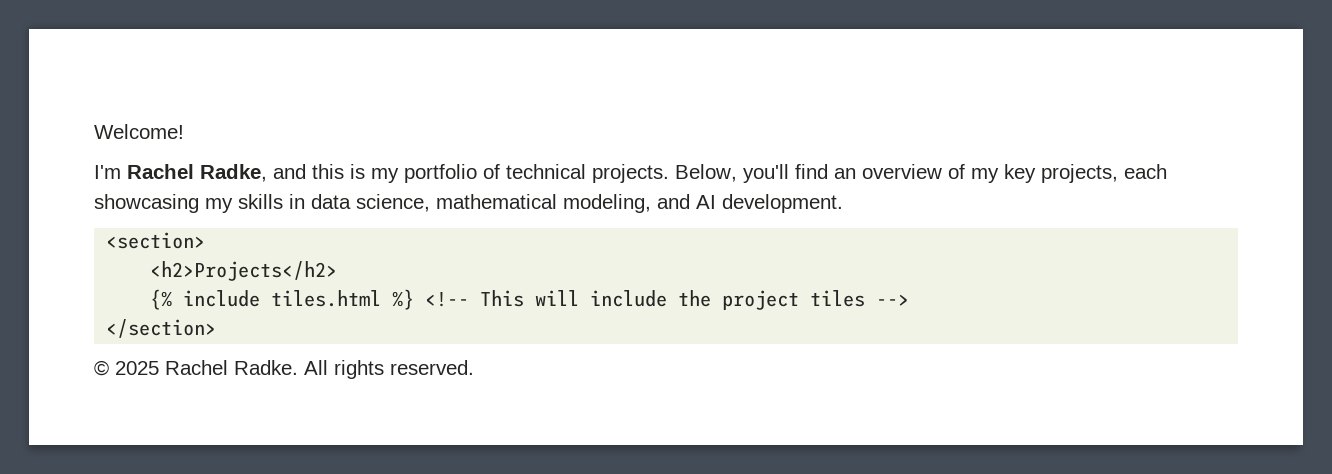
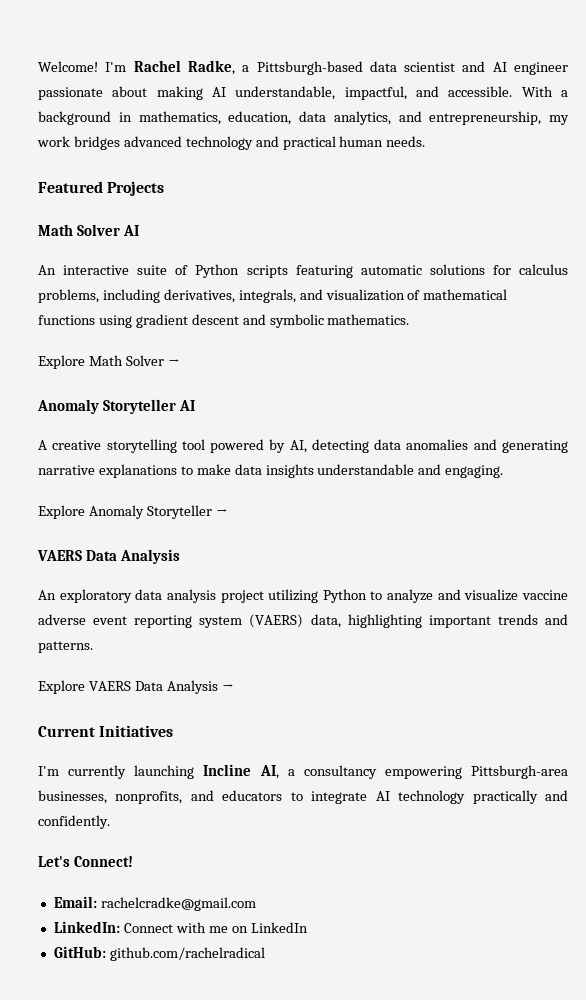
- Welcome!
- I'm Rachel Radke, and this is my portfolio of technical projects. Below, you'll find an overview of my key projects, each showcasing my skills in data science, mathematical modeling, and AI development.
- <section>
- <h2>Projects</h2>
- {% include tiles.html %} <!-- This will include the project tiles -->
- </section>
- © 2025 Rachel Radke. All rights reserved.
+ Welcome! I'm Rachel Radke, a Pittsburgh-based data scientist and AI engineer passionate about making AI understandable, impactful, and accessible. With a background in mathematics, education, data analytics, and entrepreneurship, my work bridges advanced technology and practical human needs.
+ Featured Projects
+ Math Solver AI
+ An interactive suite of Python scripts featuring automatic solutions for calculus problems, including derivatives, integrals, and visualization of mathematical functions using gradient descent and symbolic mathematics.
+ Explore Math Solver →
+ Anomaly Storyteller AI
+ A creative storytelling tool powered by AI, detecting data anomalies and generating narrative explanations to make data insights understandable and engaging.
+ Explore Anomaly Storyteller →
+ VAERS Data Analysis
+ An exploratory data analysis project utilizing Python to analyze and visualize vaccine adverse event reporting system (VAERS) data, highlighting important trends and patterns.
+ Explore VAERS Data Analysis →
+ Current Initiatives
+ I'm currently launching Incline AI, a consultancy empowering Pittsburgh-area businesses, nonprofits, and educators to integrate AI technology practically and confidently.
+ Let's Connect!
+ Email: rachelcradke@gmail.com
+ LinkedIn: Connect with me on LinkedIn
+ GitHub: github.com/rachelradical

